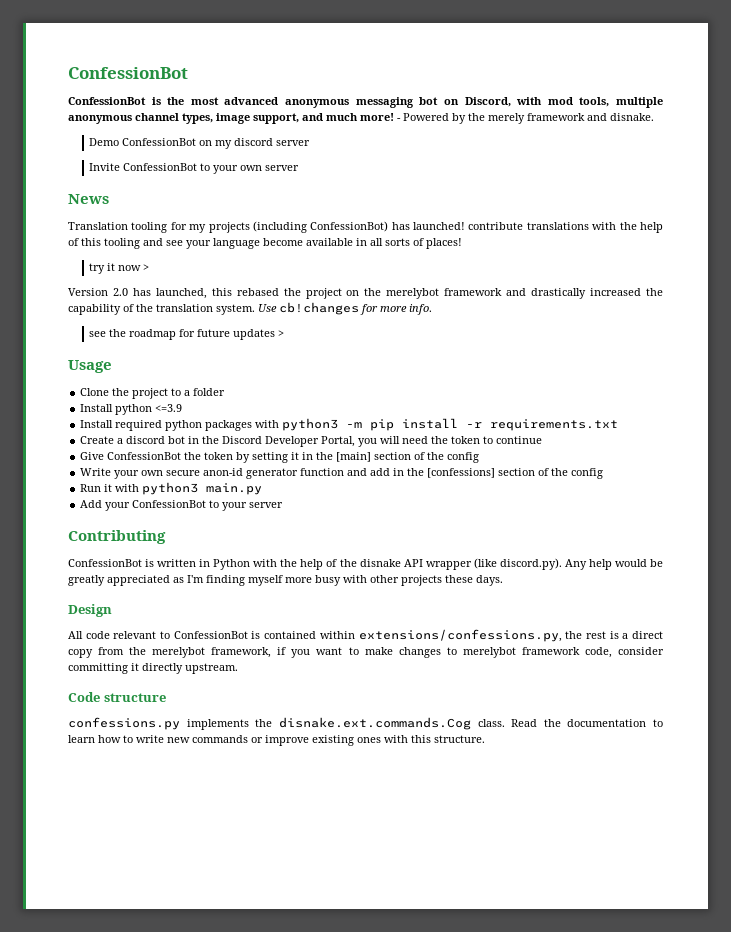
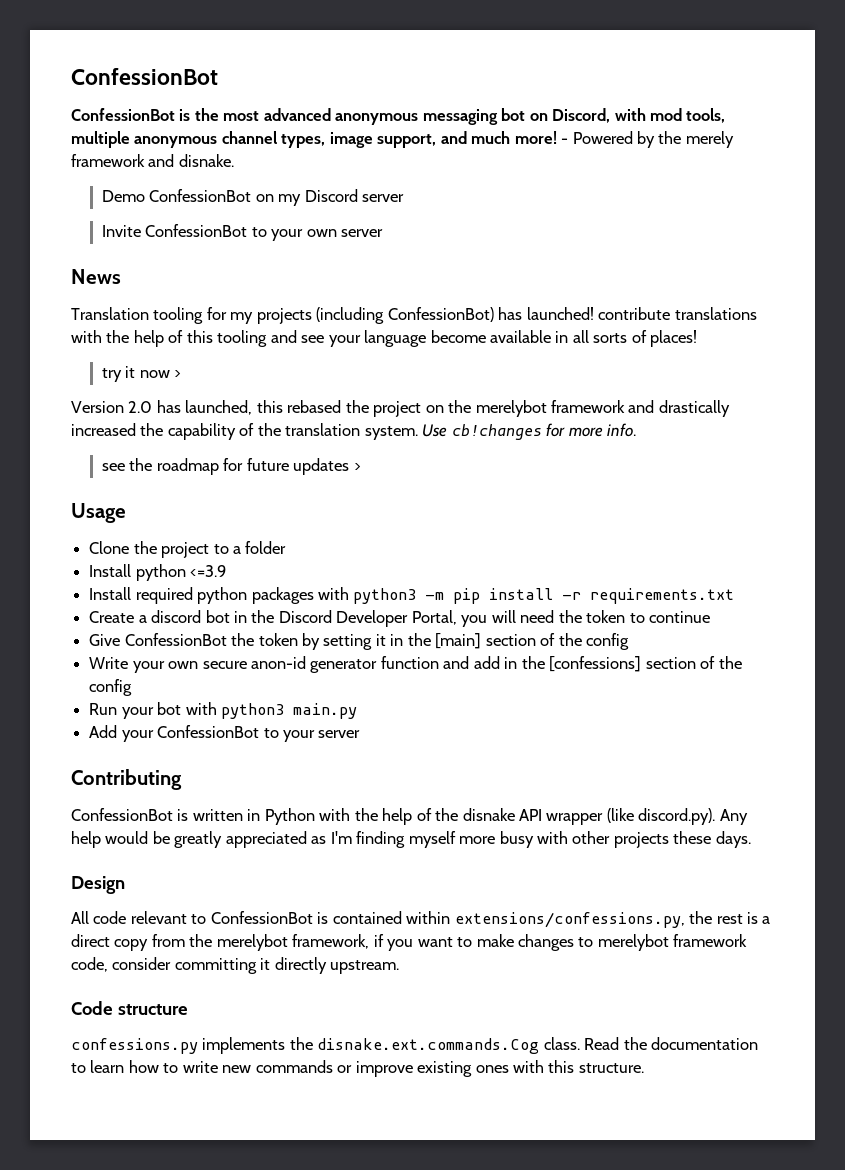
- Demo ConfessionBot on my discord server
+ Demo ConfessionBot on my Discord server
- Run it with python3 main.py
+ Run your bot with python3 main.py

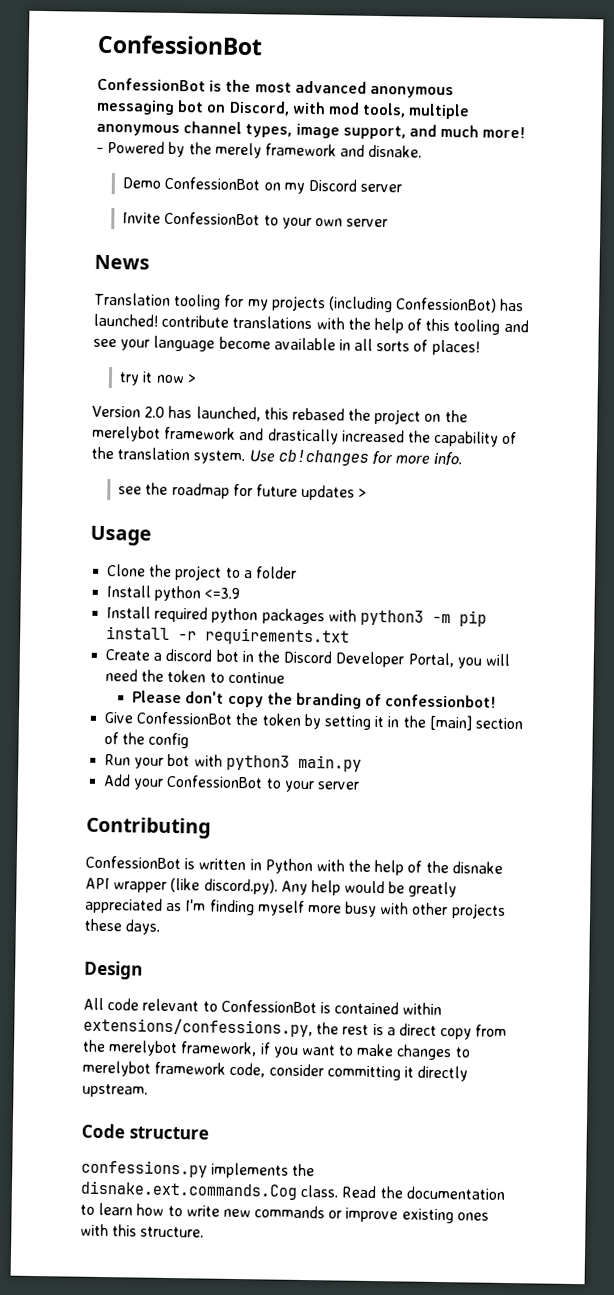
+ Please don't copy the branding of confessionbot!
- Write your own secure anon-id generator function and add in the [confessions] section of the config

